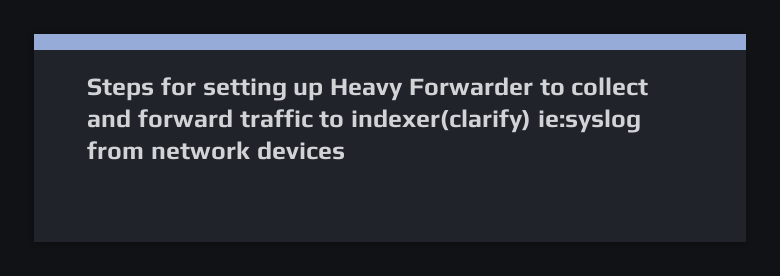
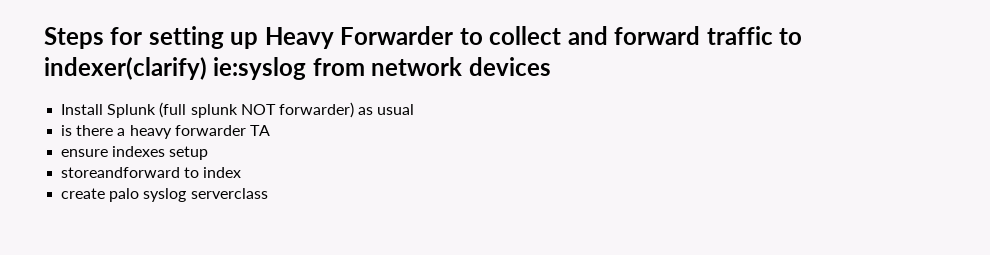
+ Install Splunk (full splunk NOT forwarder) as usual
+ is there a heavy forwarder TA
+ ensure indexes setup
+ storeandforward to index
+ create palo syslog serverclass

